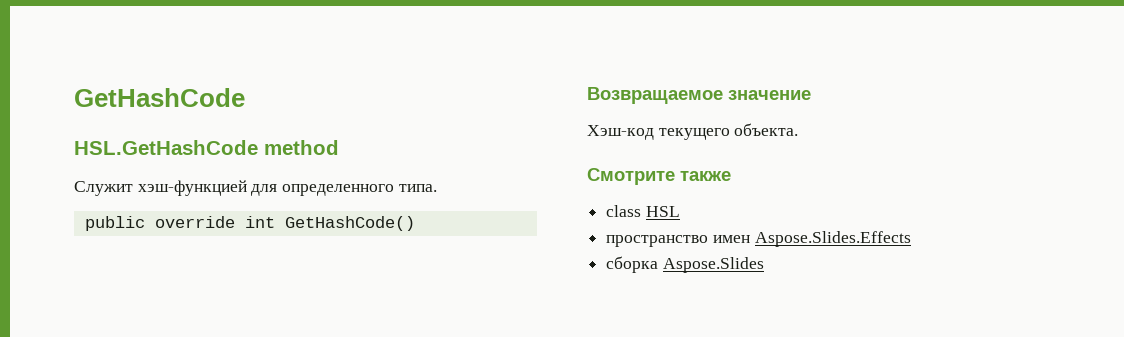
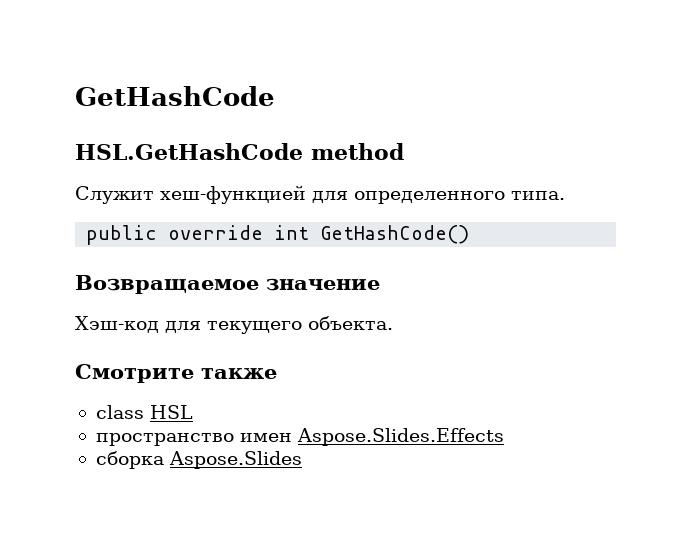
- Служит хэш-функцией для определенного типа.
+ Служит хеш-функцией для определенного типа.
- Хэш-код текущего объекта.
+ Хэш-код для текущего объекта.

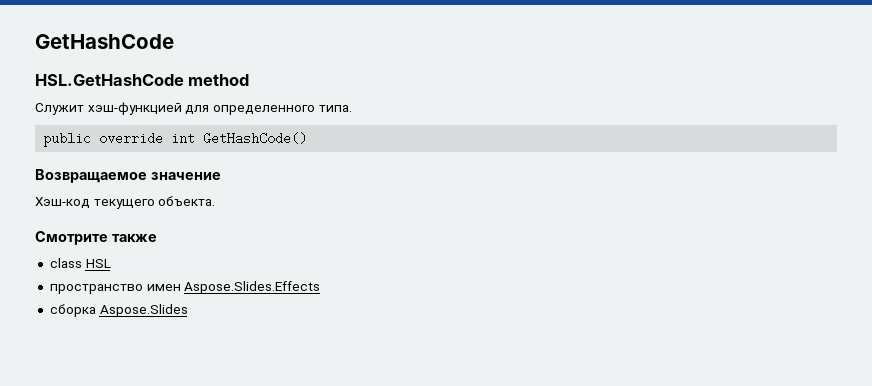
- Служит хеш-функцией для определенного типа.
+ Служит хэш-функцией для определенного типа.
- Хэш-код для текущего объекта.
+ Хэш-код текущего объекта.

